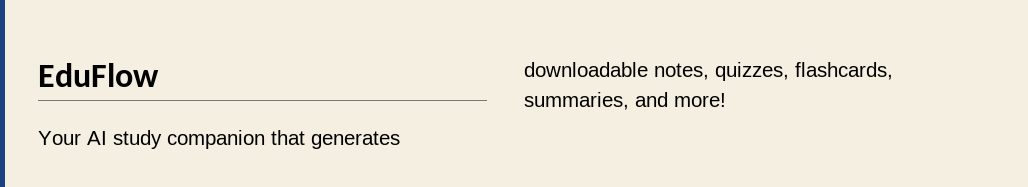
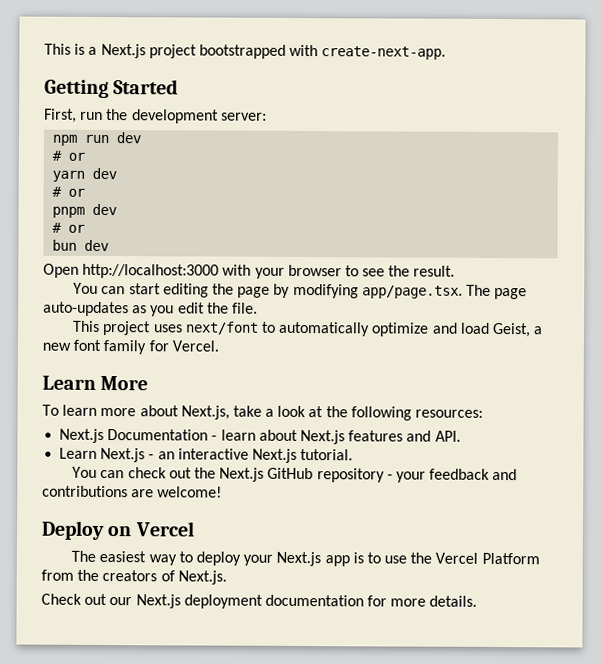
- EduFlow
- Your AI study companion that generates downloadable notes, quizzes, flashcards, summaries, and more!
+ This is a Next.js project bootstrapped with create-next-app.
+ Getting Started
+ First, run the development server:
+ npm run dev
+ # or
+ yarn dev
+ # or
+ pnpm dev
+ # or
+ bun dev
+ Open http://localhost:3000 with your browser to see the result.
+ You can start editing the page by modifying app/page.tsx. The page auto-updates as you edit the file.
+ This project uses next/font to automatically optimize and load Geist, a new font family for Vercel.
+ Learn More
+ To learn more about Next.js, take a look at the following resources:
+ Next.js Documentation - learn about Next.js features and API.
+ Learn Next.js - an interactive Next.js tutorial.
+ You can check out the Next.js GitHub repository - your feedback and contributions are welcome!
+ Deploy on Vercel
+ The easiest way to deploy your Next.js app is to use the Vercel Platform from the creators of Next.js.
+ Check out our Next.js deployment documentation for more details.

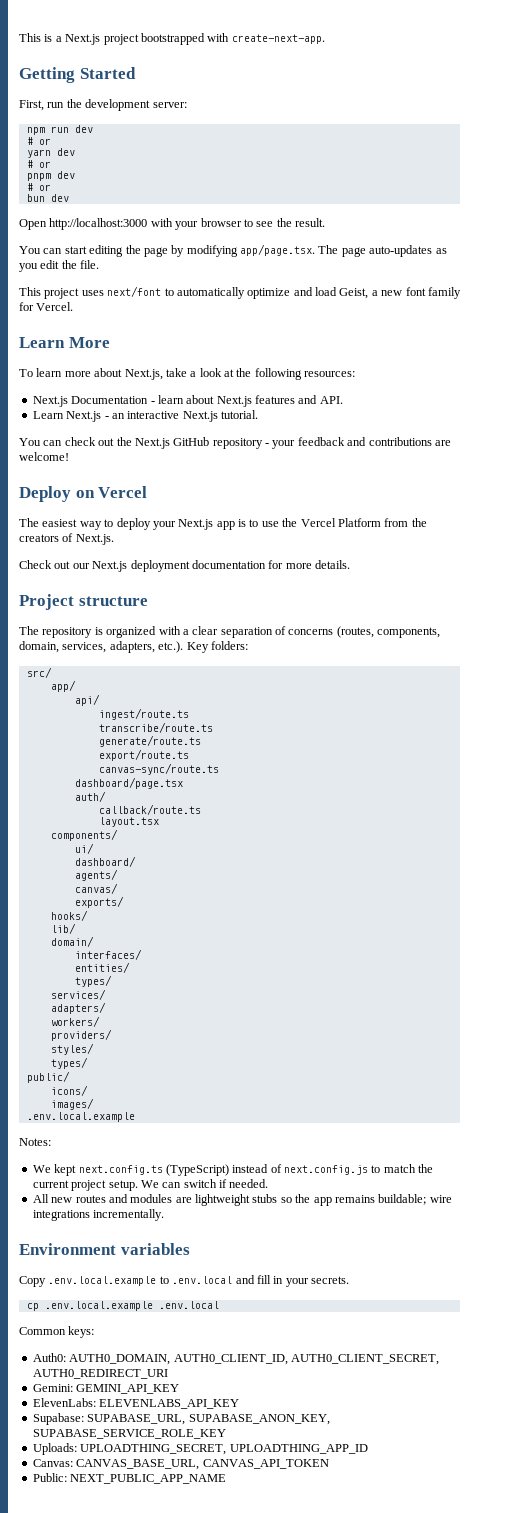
+ Project structure
+ The repository is organized with a clear separation of concerns (routes, components, domain, services, adapters, etc.). Key folders:
+ src/
+ app/
+ api/
+ ingest/route.ts
+ transcribe/route.ts
+ generate/route.ts
+ export/route.ts
+ canvas-sync/route.ts
+ dashboard/page.tsx
+ auth/
+ callback/route.ts
+ layout.tsx
+ components/
+ ui/
+ dashboard/
+ agents/
+ canvas/
+ exports/
+ hooks/
+ lib/
+ domain/
+ interfaces/
+ entities/
+ types/
+ services/
+ adapters/
+ workers/
+ providers/
+ styles/
+ types/
+ public/
+ icons/
+ images/
+ .env.local.example
+ Notes:
+ We kept next.config.ts (TypeScript) instead of next.config.js to match the current project setup. We can switch if needed.
+ All new routes and modules are lightweight stubs so the app remains buildable; wire integrations incrementally.
+ Environment variables
+ Copy .env.local.example to .env.local and fill in your secrets.
+ cp .env.local.example .env.local
+ Common keys:
+ Auth0: AUTH0_DOMAIN, AUTH0_CLIENT_ID, AUTH0_CLIENT_SECRET, AUTH0_REDIRECT_URI
+ Gemini: GEMINI_API_KEY
+ ElevenLabs: ELEVENLABS_API_KEY
+ Supabase: SUPABASE_URL, SUPABASE_ANON_KEY, SUPABASE_SERVICE_ROLE_KEY
+ Uploads: UPLOADTHING_SECRET, UPLOADTHING_APP_ID
+ Canvas: CANVAS_BASE_URL, CANVAS_API_TOKEN
+ Public: NEXT_PUBLIC_APP_NAME

